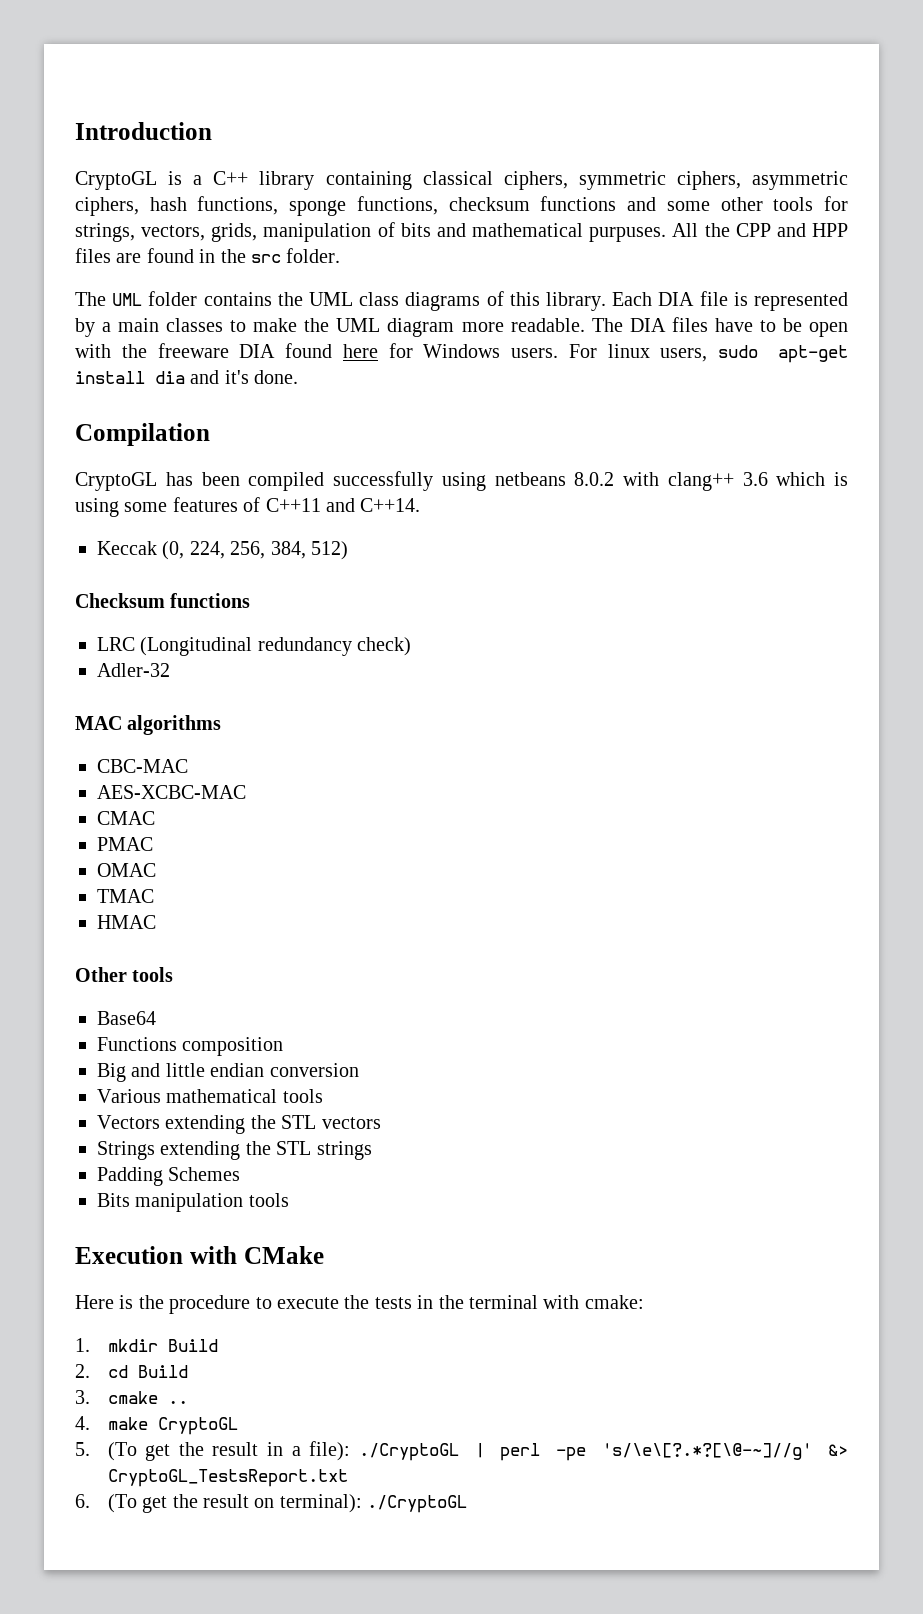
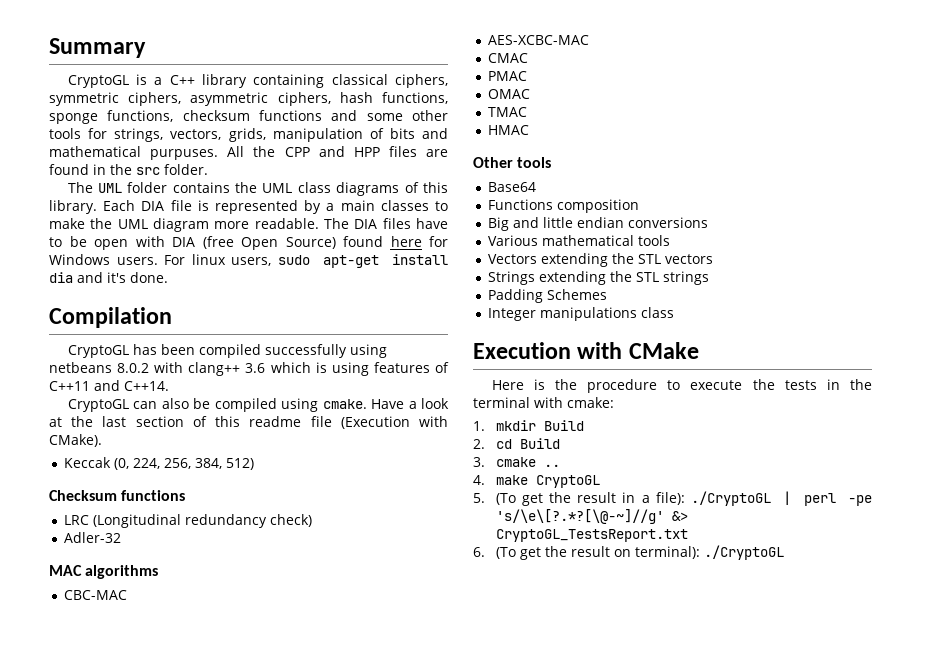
- Introduction
+ Summary
- The DIA files have to be open with the freeware DIA found here for Windows users.
+ The DIA files have to be open with DIA (free Open Source) found here for Windows users.
- CryptoGL has been compiled successfully using netbeans 8.0.2 with clang++ 3.6 which is using some features of C++11 and C++14.
+ CryptoGL has been compiled successfully using netbeans 8.0.2 with clang++ 3.6 which is using features of C++11 and C++14.
+ CryptoGL can also be compiled using cmake. Have a look at the last section of this readme file (Execution with CMake).
- Big and little endian conversion
+ Big and little endian conversions
- Bits manipulation tools
+ Integer manipulations class

